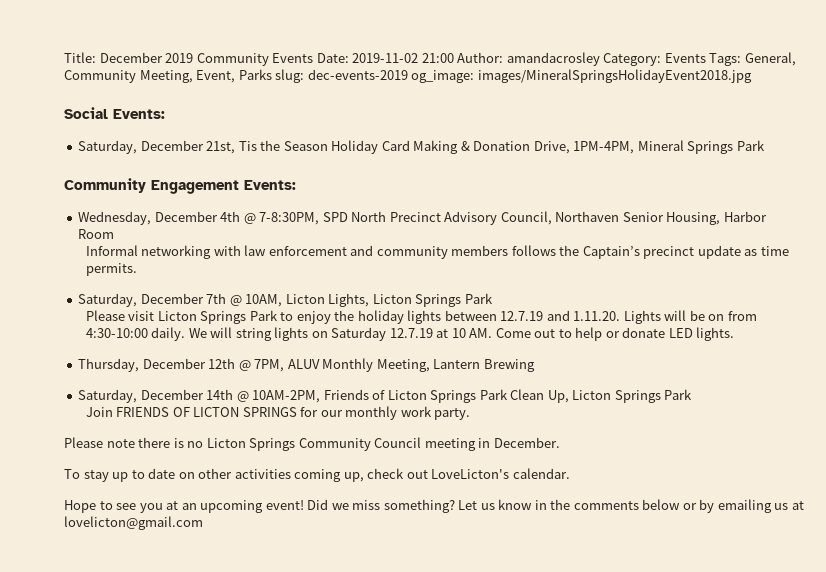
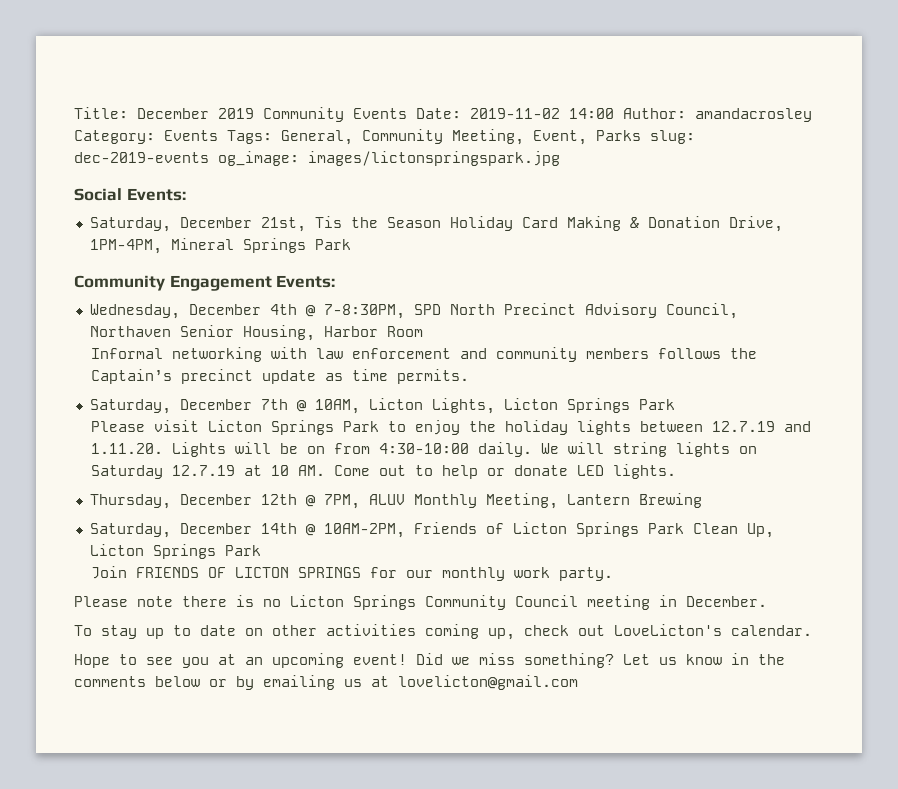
- Title: December 2019 Community Events Date: 2019-11-02 21:00 Author: amandacrosley Category: Events Tags: General, Community Meeting, Event, Parks slug: dec-events-2019 og_image: images/MineralSpringsHolidayEvent2018.jpg
+ Title: December 2019 Community Events Date: 2019-11-02 14:00 Author: amandacrosley Category: Events Tags: General, Community Meeting, Event, Parks slug: dec-2019-events og_image: images/lictonspringspark.jpg

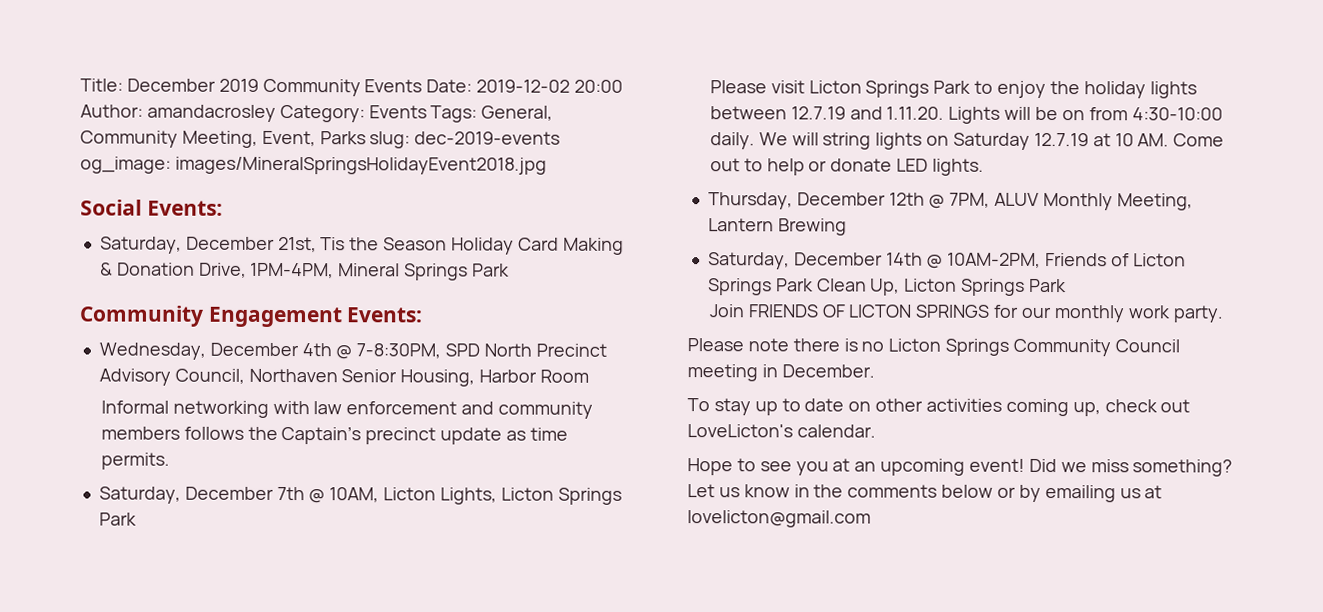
- Title: December 2019 Community Events Date: 2019-11-02 14:00 Author: amandacrosley Category: Events Tags: General, Community Meeting, Event, Parks slug: dec-2019-events og_image: images/lictonspringspark.jpg
+ Title: December 2019 Community Events Date: 2019-12-02 20:00 Author: amandacrosley Category: Events Tags: General, Community Meeting, Event, Parks slug: dec-2019-events og_image: images/MineralSpringsHolidayEvent2018.jpg

